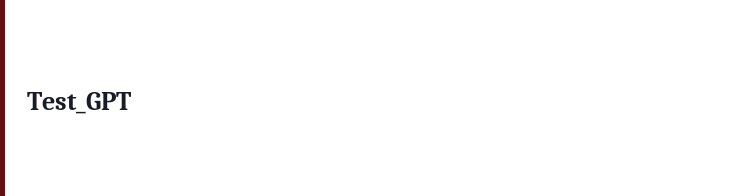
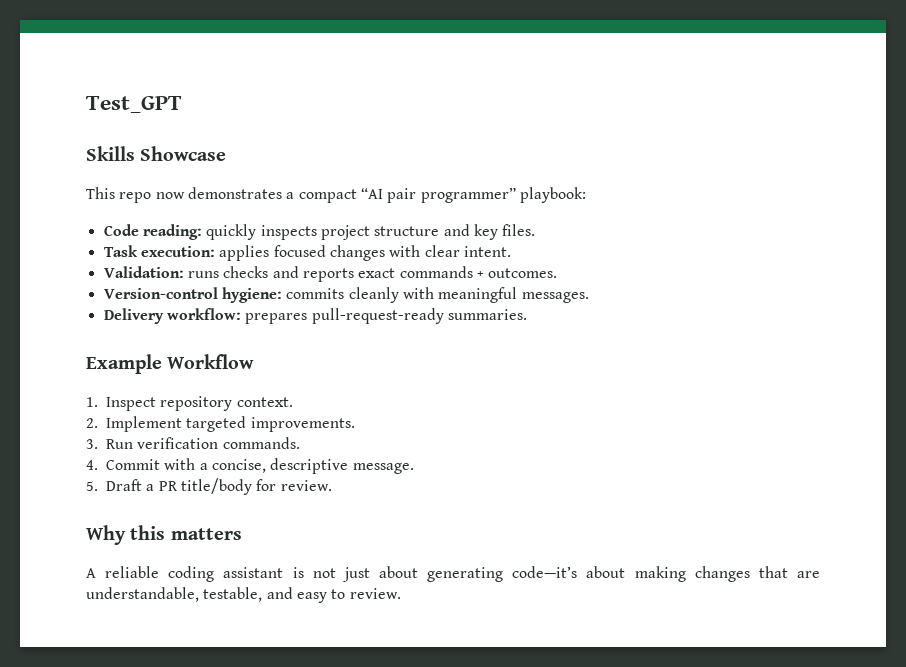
+ Skills Showcase
+ This repo now demonstrates a compact “AI pair programmer” playbook:
+ Code reading: quickly inspects project structure and key files.
+ Task execution: applies focused changes with clear intent.
+ Validation: runs checks and reports exact commands + outcomes.
+ Version-control hygiene: commits cleanly with meaningful messages.
+ Delivery workflow: prepares pull-request-ready summaries.
+ Example Workflow
+ 1. Inspect repository context.
+ 2. Implement targeted improvements.
+ 3. Run verification commands.
+ 4. Commit with a concise, descriptive message.
+ 5. Draft a PR title/body for review.
+ Why this matters
+ A reliable coding assistant is not just about generating code—it’s about making changes that are understandable, testable, and easy to review.

